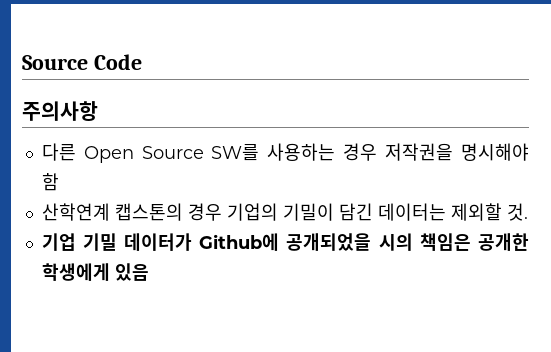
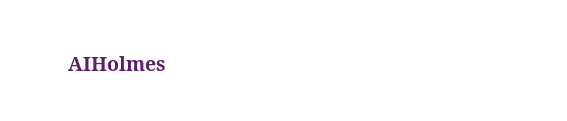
- Source Code
- 주의사항
- 다른 Open Source SW를 사용하는 경우 저작권을 명시해야 함
- 산학연계 캡스톤의 경우 기업의 기밀이 담긴 데이터는 제외할 것.
- 기업 기밀 데이터가 Github에 공개되었을 시의 책임은 공개한 학생에게 있음
+ AIHolmes

